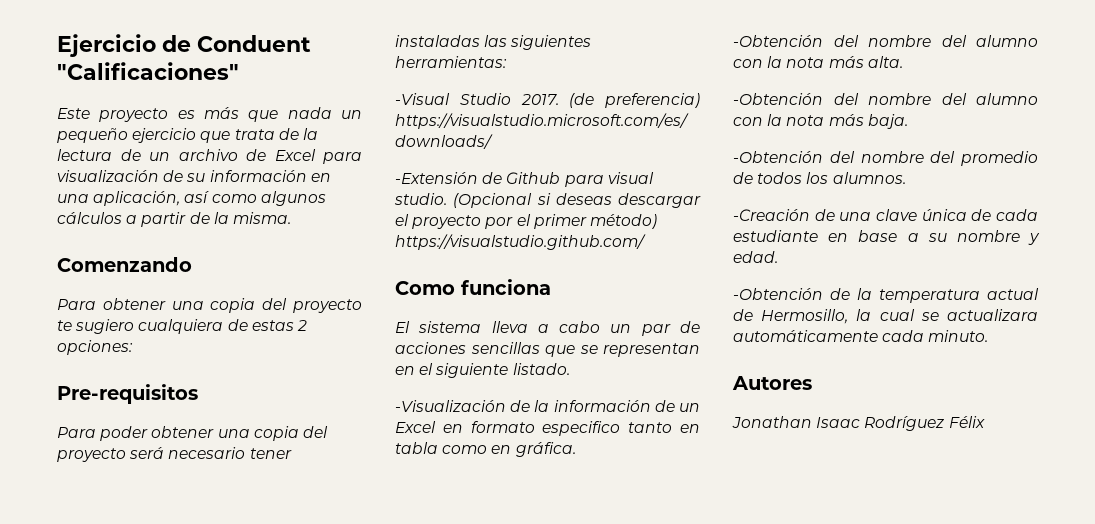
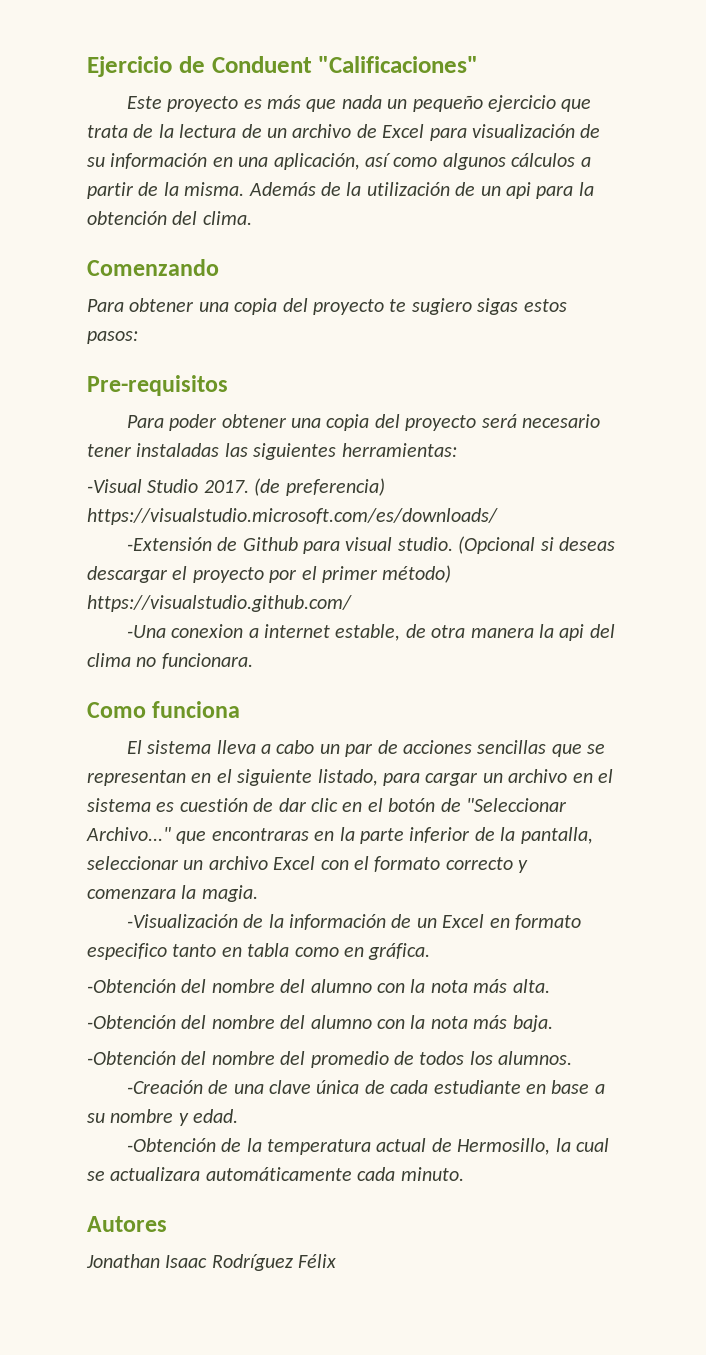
+ Además de la utilización de un api para la obtención del clima.
- Para obtener una copia del proyecto te sugiero cualquiera de estas 2 opciones:
+ Para obtener una copia del proyecto te sugiero sigas estos pasos:
+ -Una conexion a internet estable, de otra manera la api del clima no funcionara.
- El sistema lleva a cabo un par de acciones sencillas que se representan en el siguiente listado.
+ El sistema lleva a cabo un par de acciones sencillas que se representan en el siguiente listado, para cargar un archivo en el sistema es cuestión de dar clic en el botón de "Seleccionar Archivo..." que encontraras en la parte inferior de la pantalla, seleccionar un archivo Excel con el formato correcto y comenzara la magia.

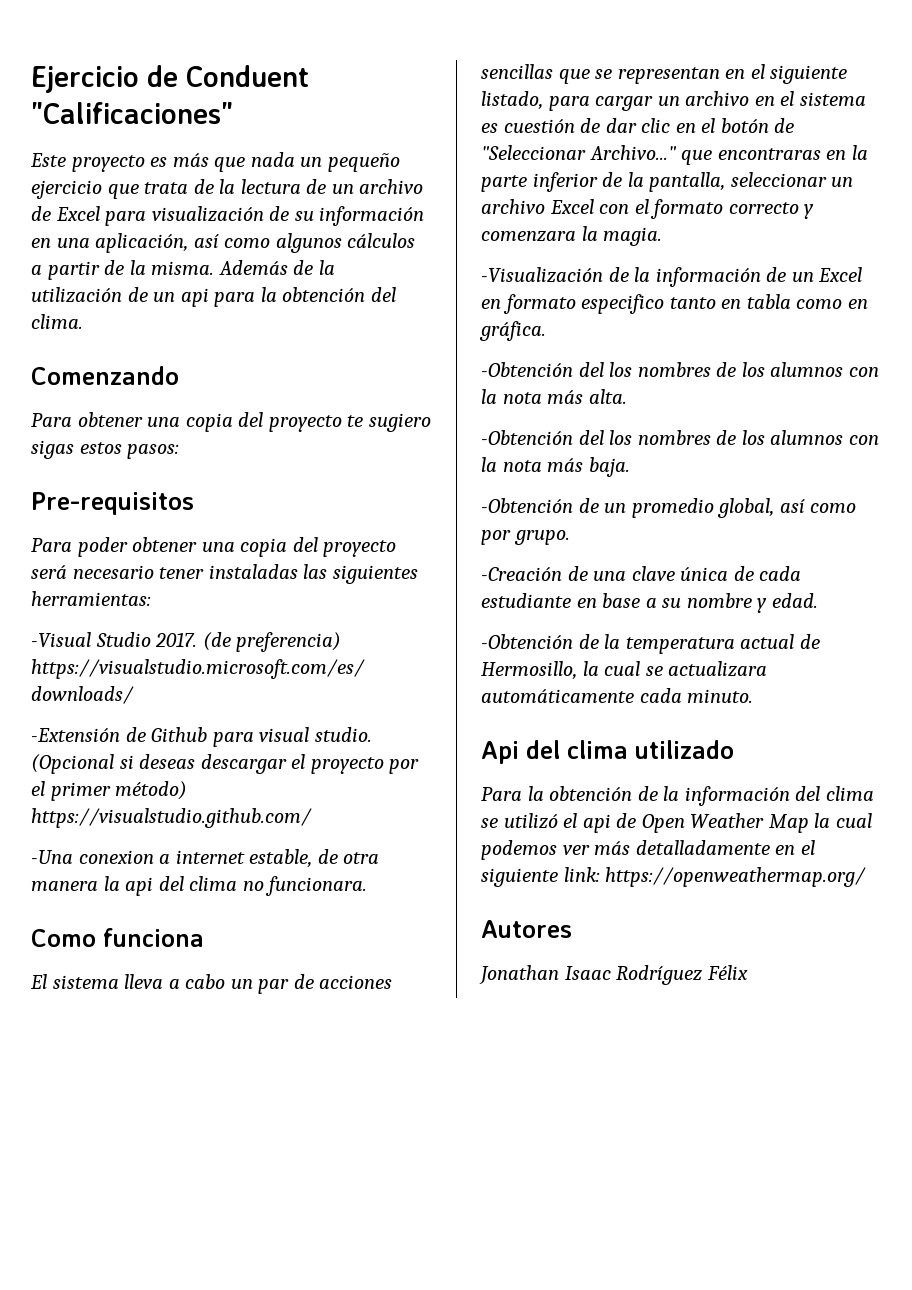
- -Obtención del nombre del alumno con la nota más alta.
+ -Obtención del los nombres de los alumnos con la nota más alta.
- -Obtención del nombre del alumno con la nota más baja.
+ -Obtención del los nombres de los alumnos con la nota más baja.
- -Obtención del nombre del promedio de todos los alumnos.
+ -Obtención de un promedio global, así como por grupo.
+ Api del clima utilizado
+ Para la obtención de la información del clima se utilizó el api de Open Weather Map la cual podemos ver más detalladamente en el siguiente link: https://openweathermap.org/

